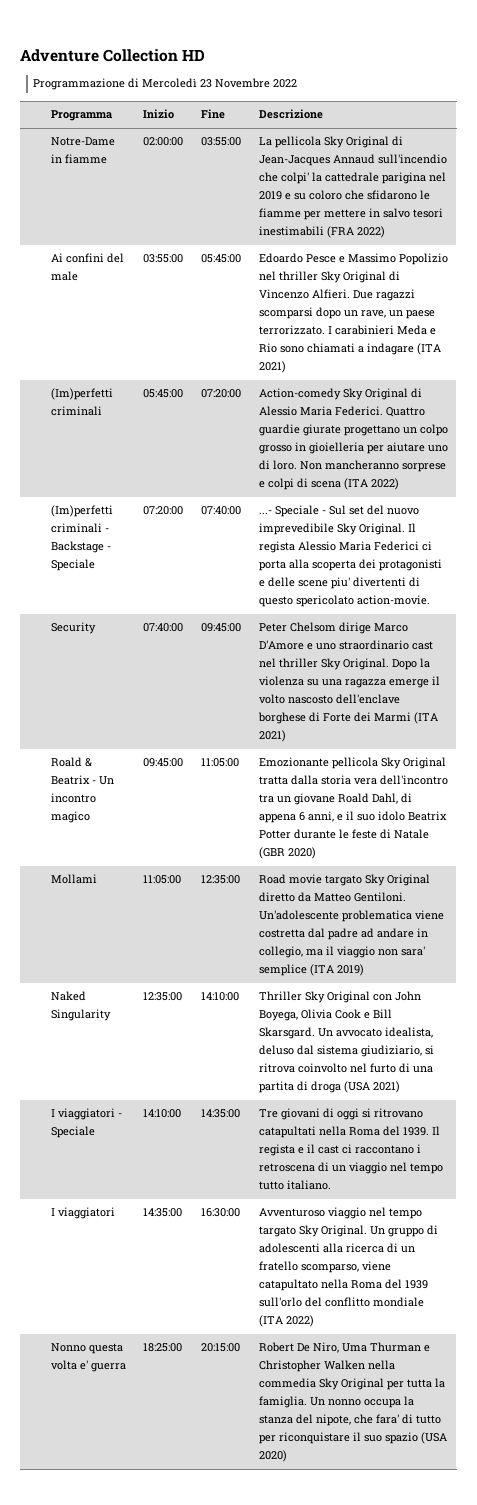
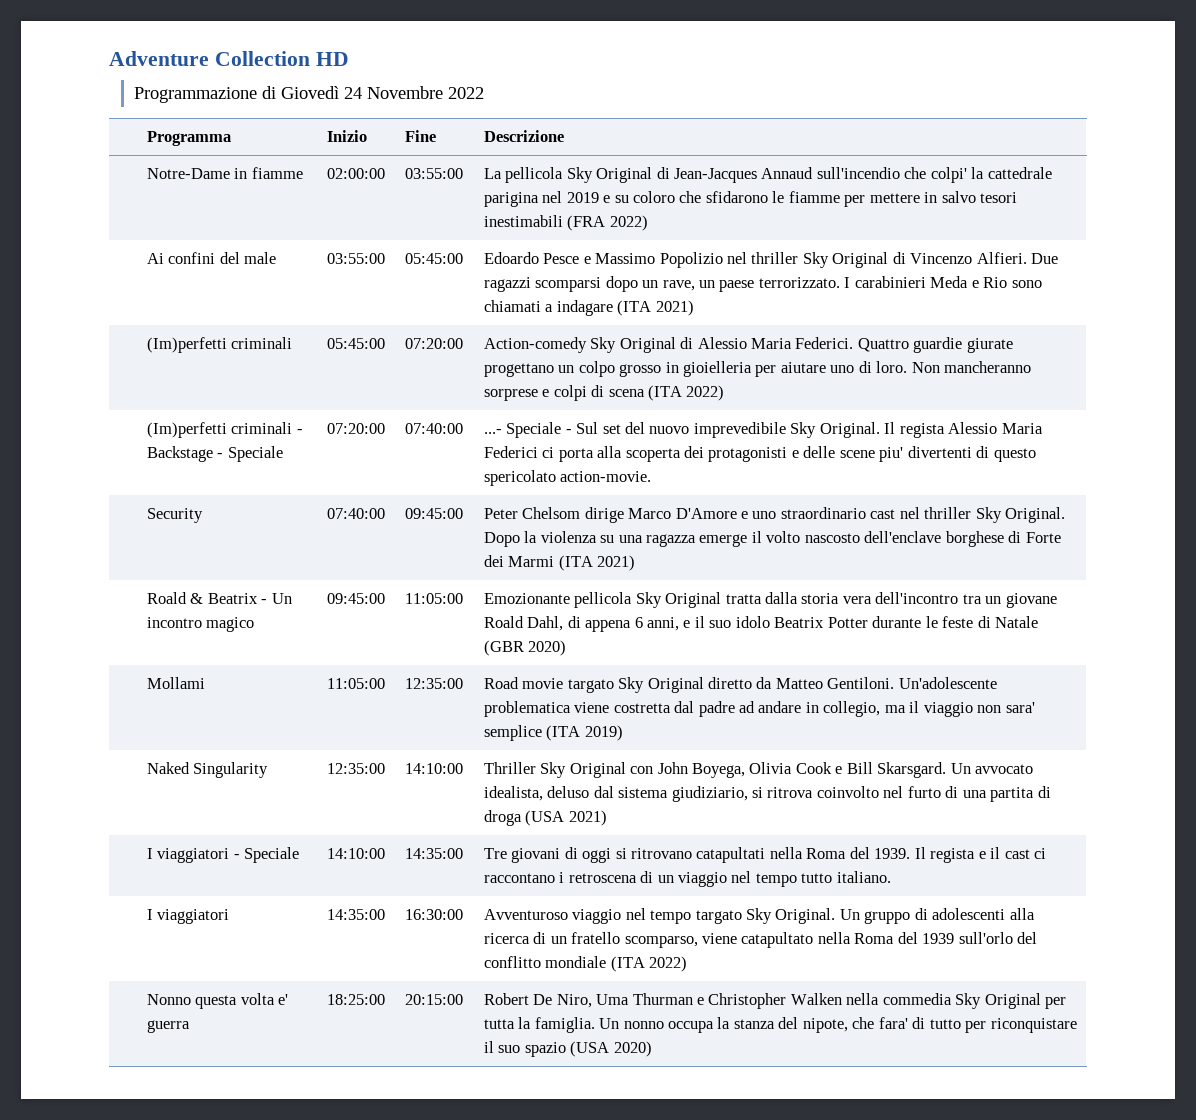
- Programmazione di Mercoledì 23 Novembre 2022
+ Programmazione di Giovedì 24 Novembre 2022

